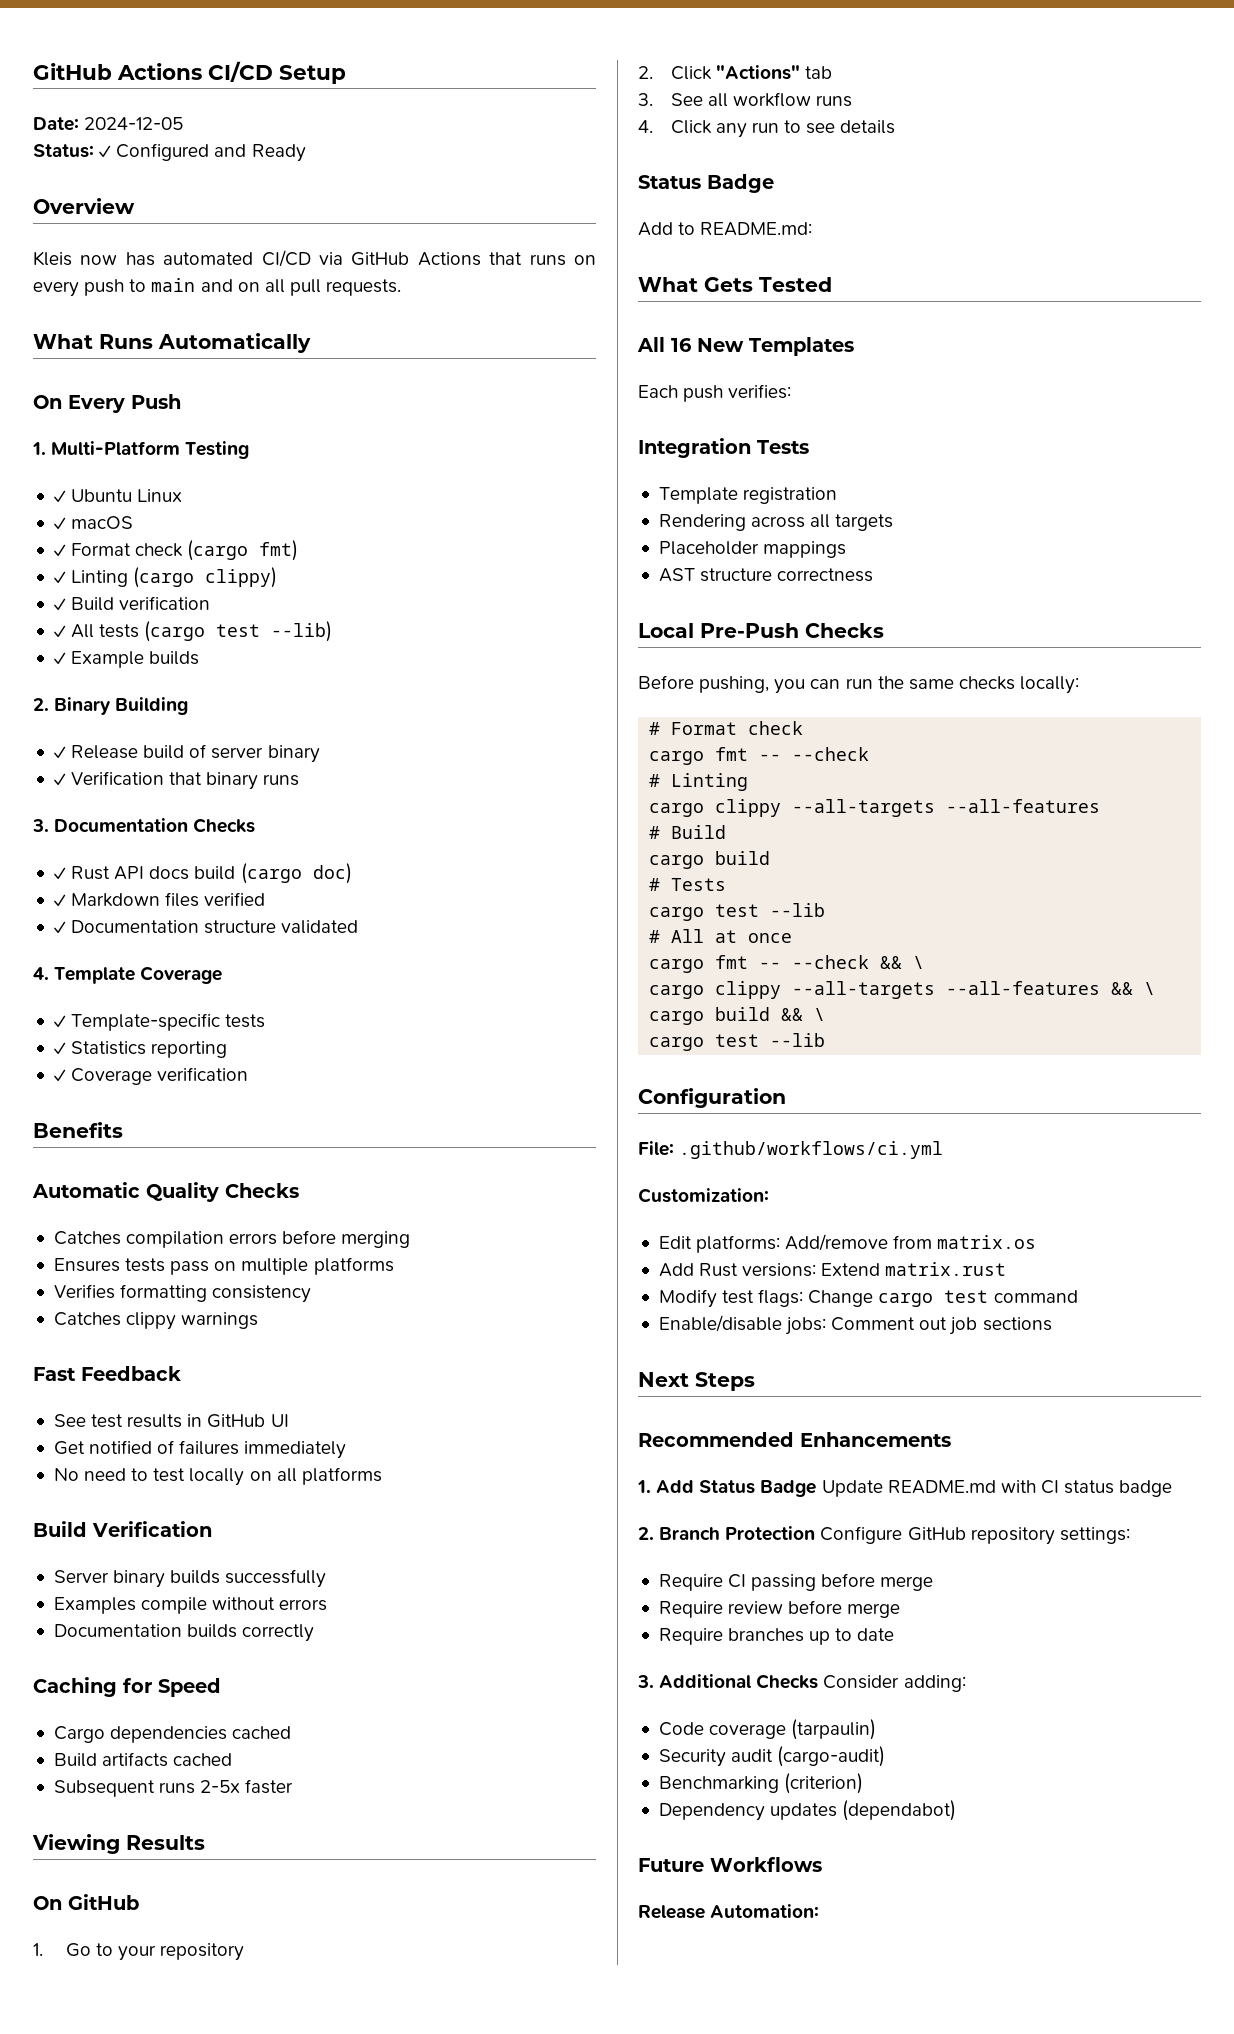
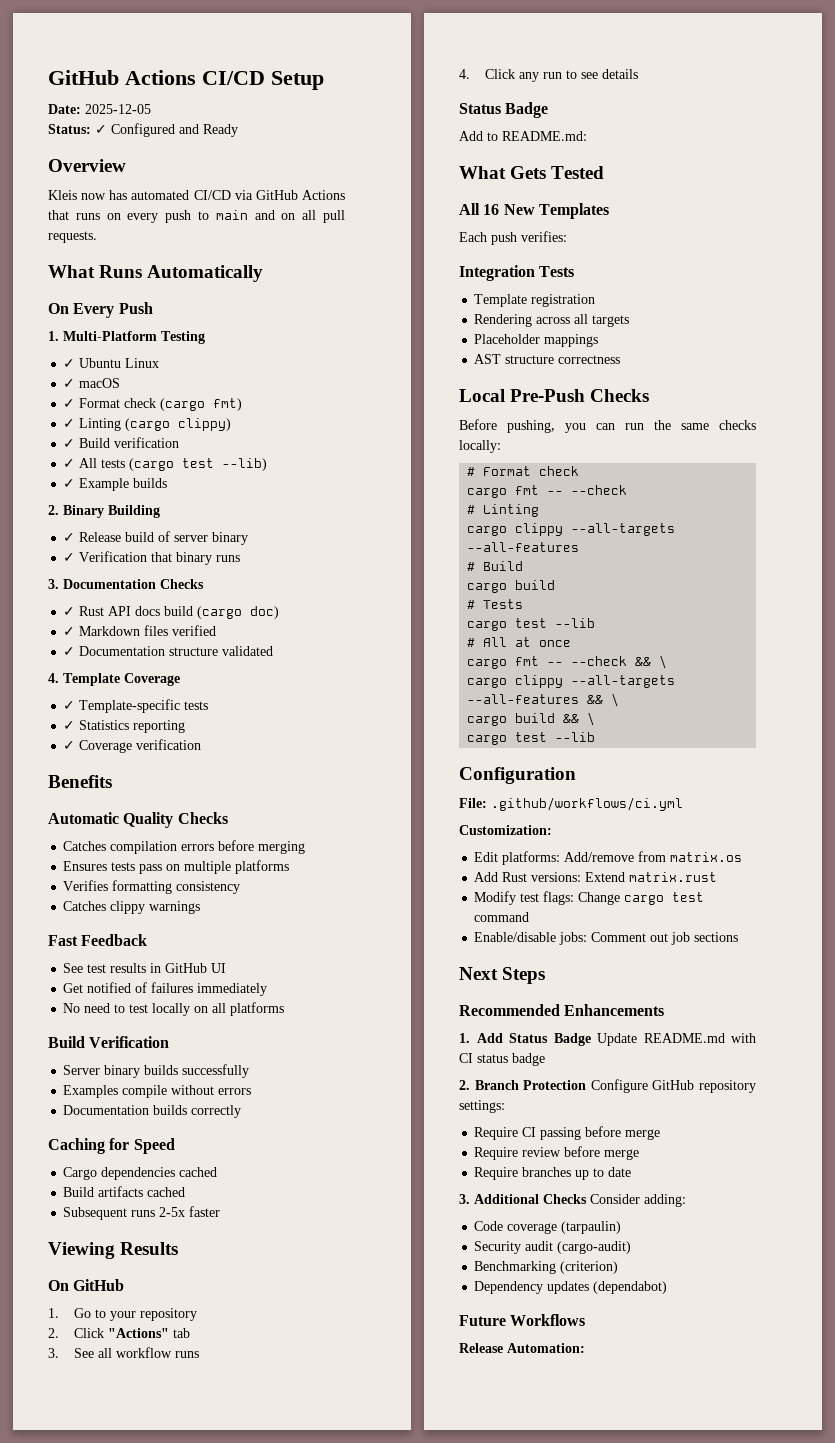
- Date: 2024-12-05
+ Date: 2025-12-05

